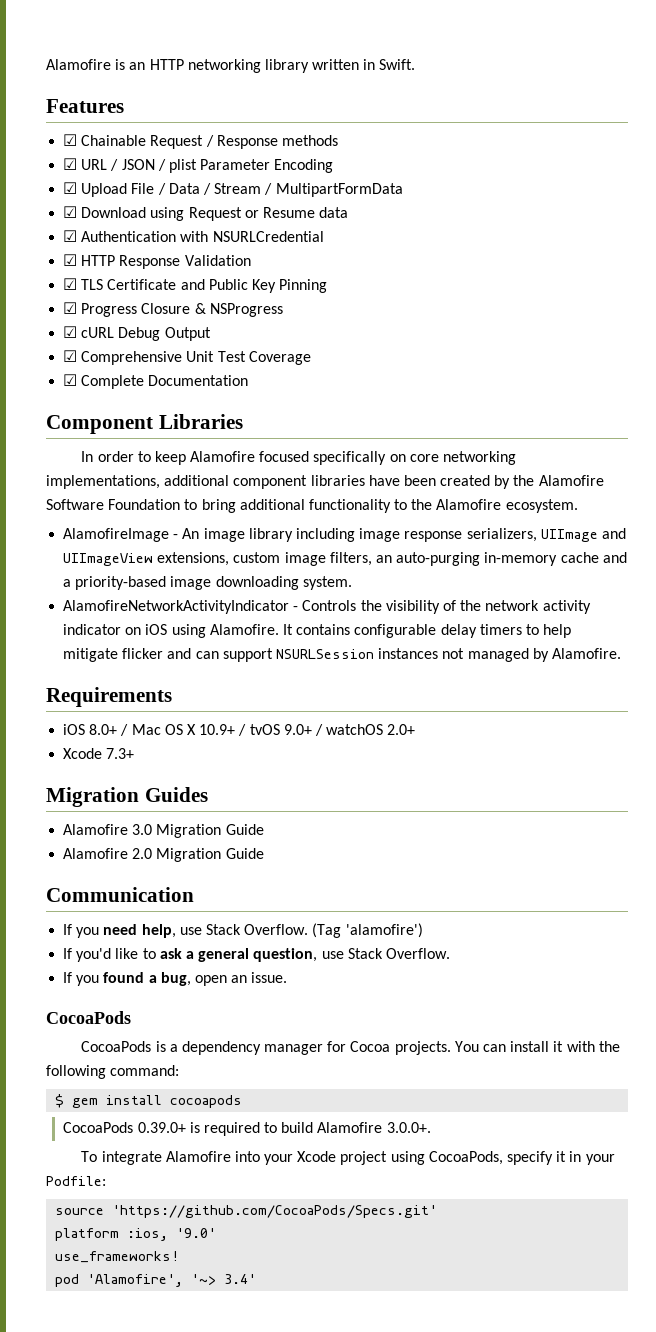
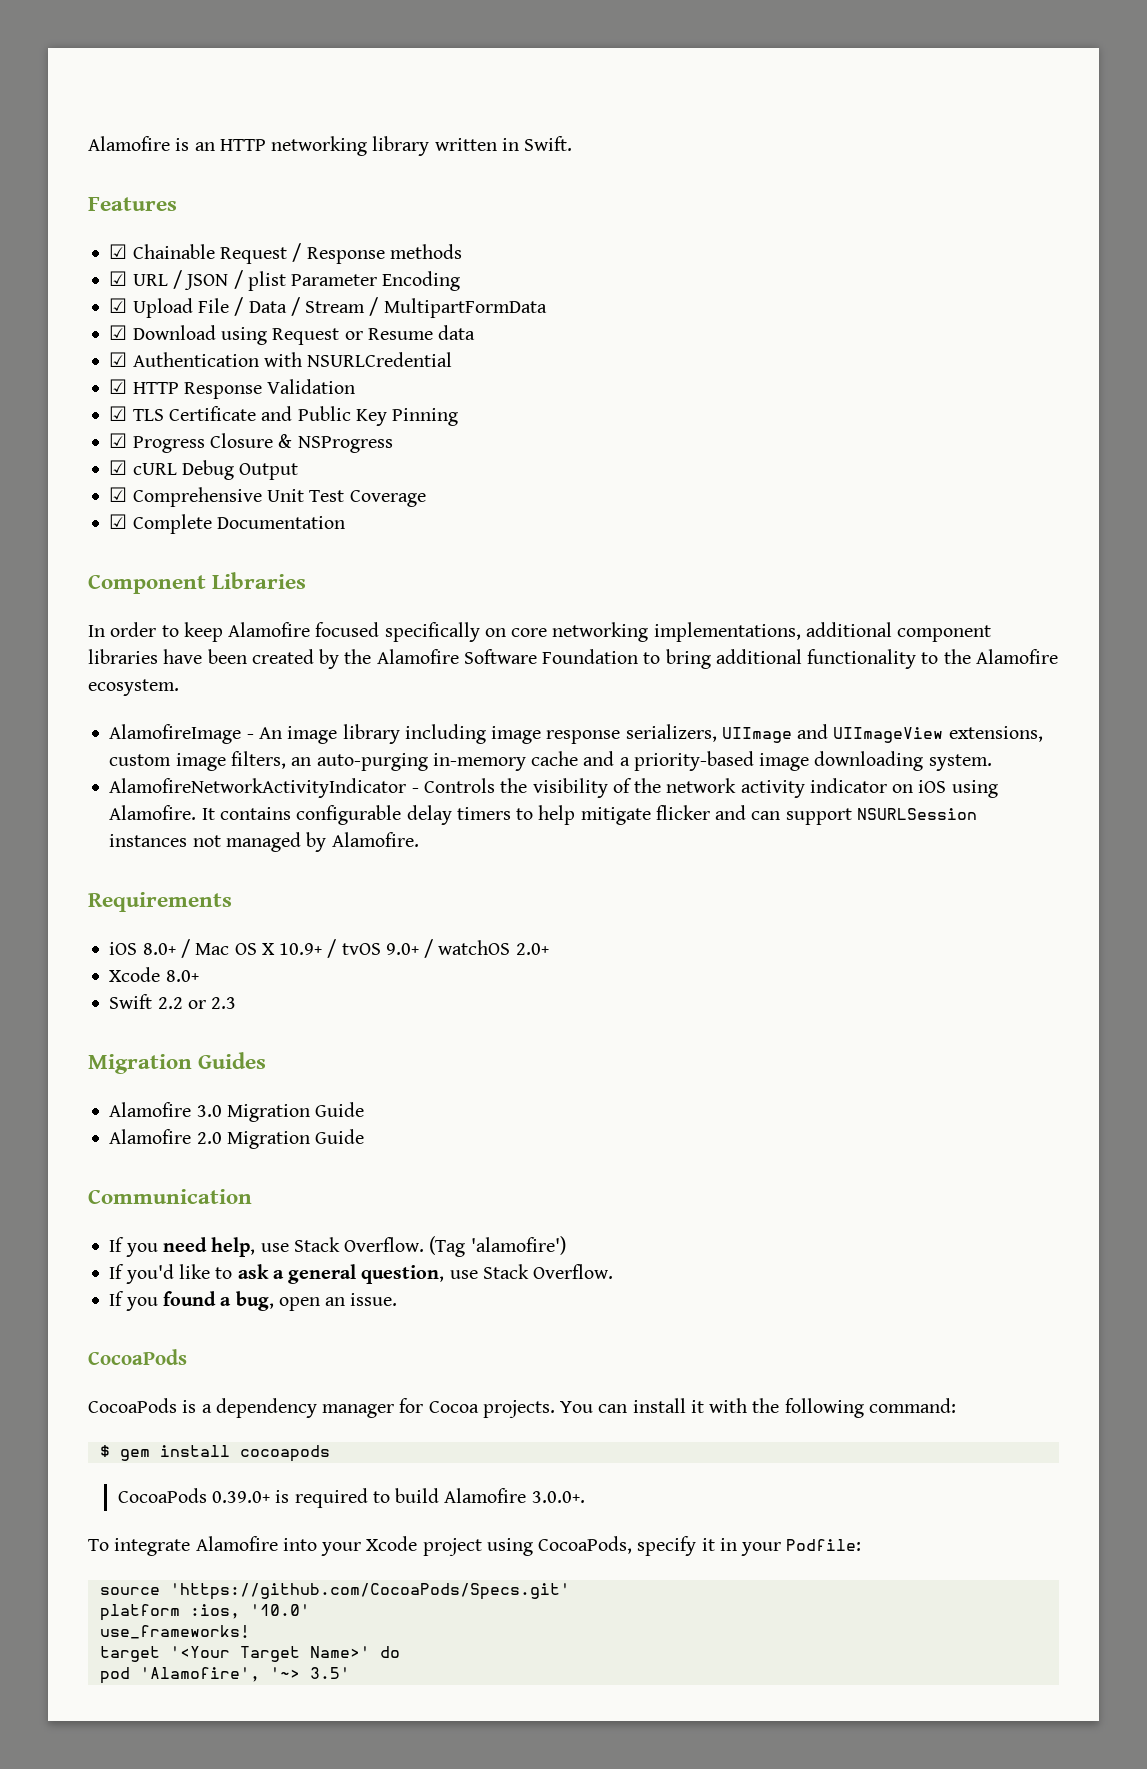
- Xcode 7.3+
+ Xcode 8.0+
+ Swift 2.2 or 2.3
- platform :ios, '9.0'
+ platform :ios, '10.0'
+ target '<Your Target Name>' do
- pod 'Alamofire', '~> 3.4'
+ pod 'Alamofire', '~> 3.5'

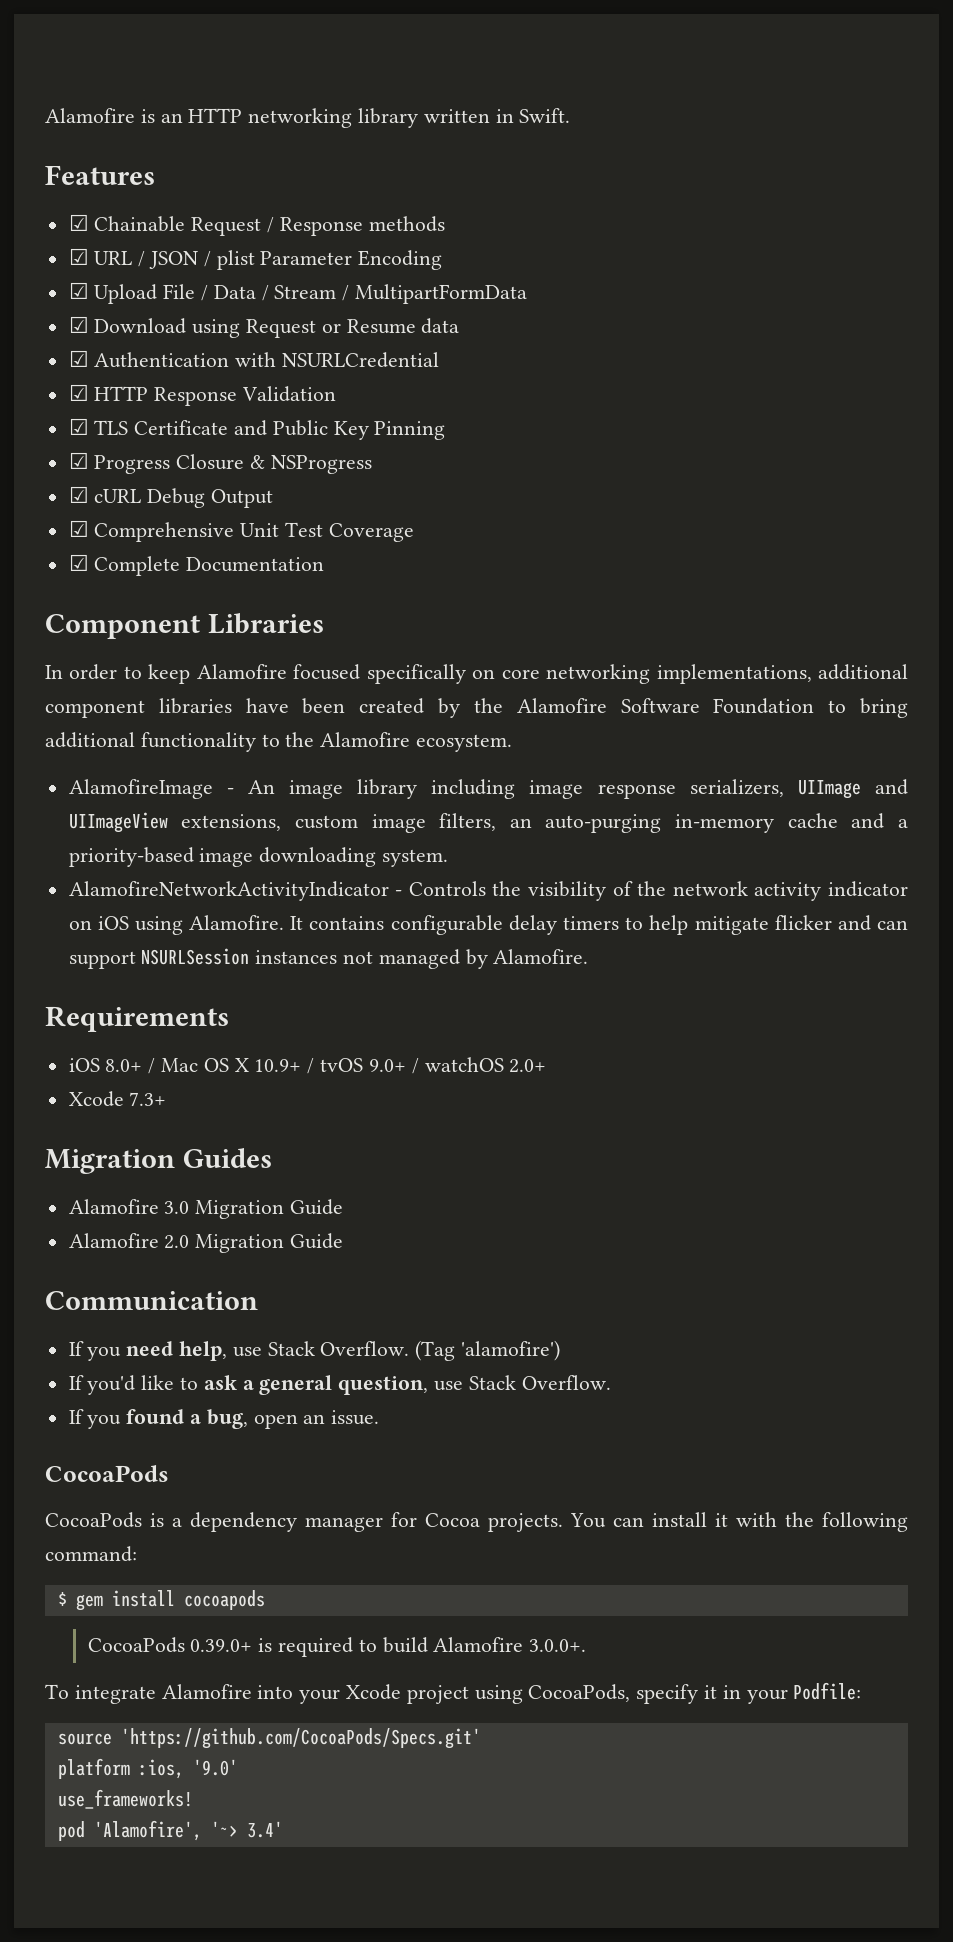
- Xcode 8.0+
- Swift 2.2 or 2.3
+ Xcode 7.3+
- platform :ios, '10.0'
+ platform :ios, '9.0'
- target '<Your Target Name>' do
- pod 'Alamofire', '~> 3.5'
+ pod 'Alamofire', '~> 3.4'

